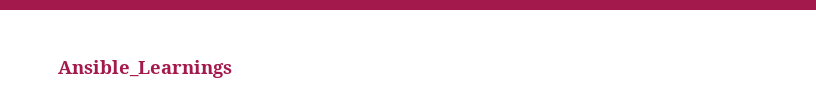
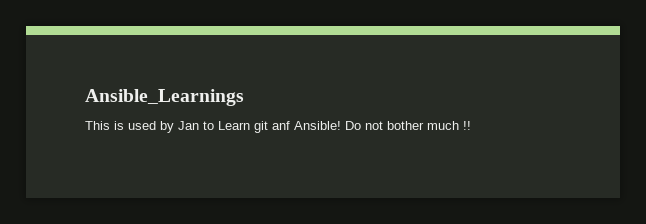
+ This is used by Jan to Learn git anf Ansible! Do not bother much !!

